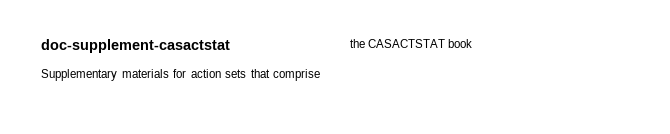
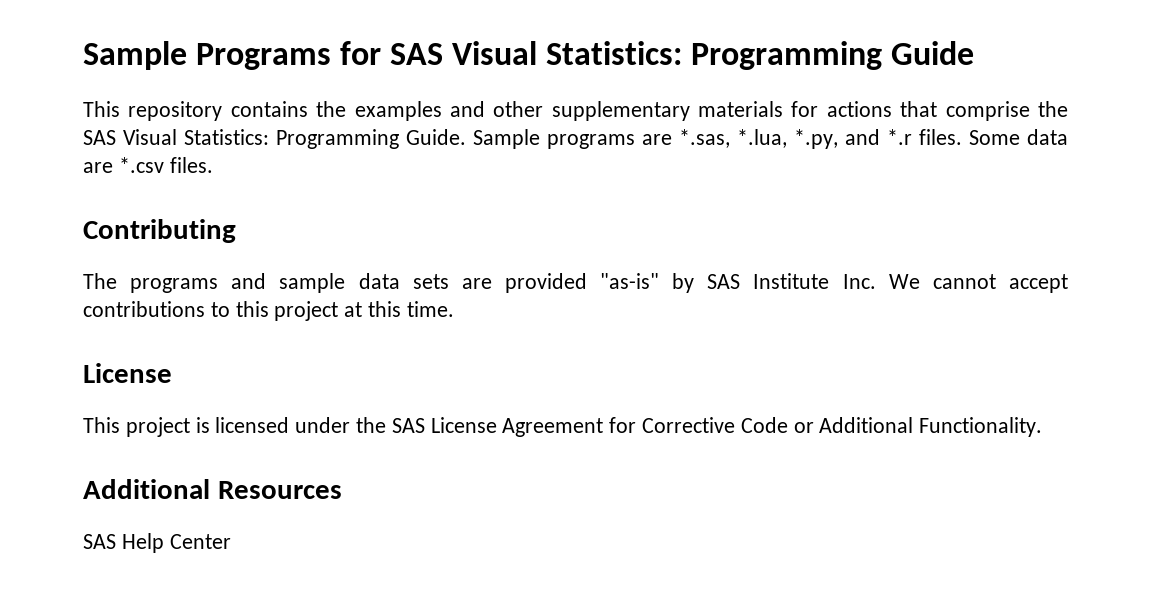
- doc-supplement-casactstat
- Supplementary materials for action sets that comprise the CASACTSTAT book
+ Sample Programs for SAS Visual Statistics: Programming Guide
+ This repository contains the examples and other supplementary materials for actions that comprise the SAS Visual Statistics: Programming Guide. Sample programs are *.sas, *.lua, *.py, and *.r files. Some data are *.csv files.
+ Contributing
+ The programs and sample data sets are provided "as-is" by SAS Institute Inc. We cannot accept contributions to this project at this time.
+ License
+ This project is licensed under the SAS License Agreement for Corrective Code or Additional Functionality.
+ Additional Resources
+ SAS Help Center

